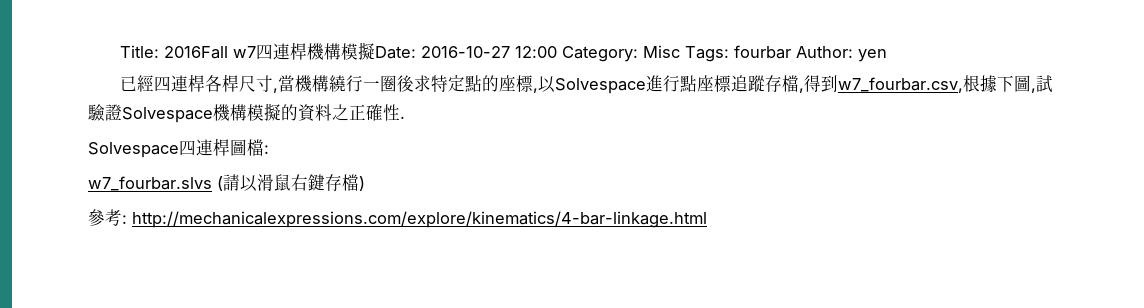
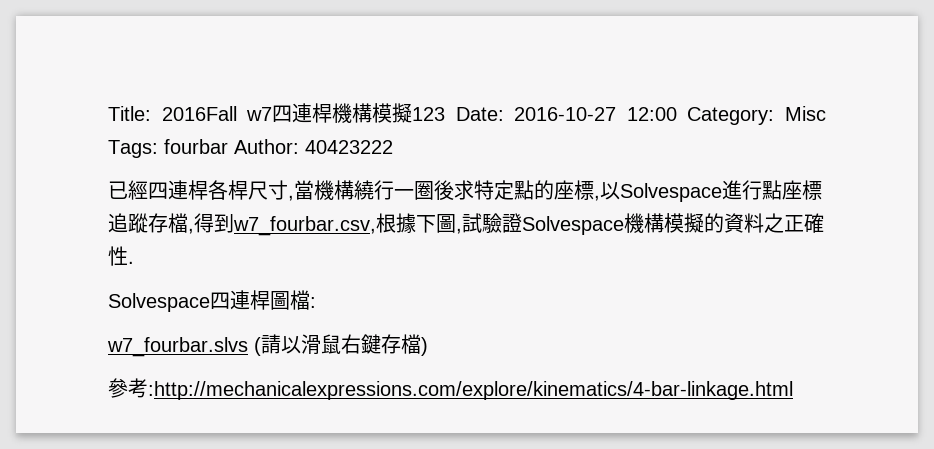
- Title: 2016Fall w7四連桿機構模擬Date: 2016-10-27 12:00 Category: Misc Tags: fourbar Author: yen
+ Title: 2016Fall w7四連桿機構模擬123 Date: 2016-10-27 12:00 Category: Misc Tags: fourbar Author: 40423222
- 參考: http://mechanicalexpressions.com/explore/kinematics/4-bar-linkage.html
+ 參考:http://mechanicalexpressions.com/explore/kinematics/4-bar-linkage.html

